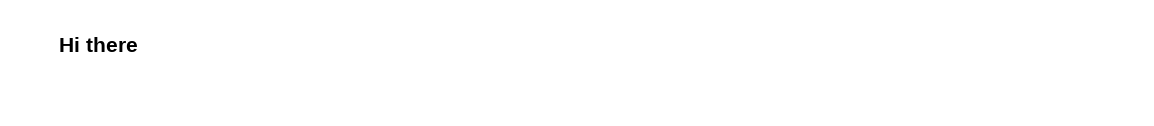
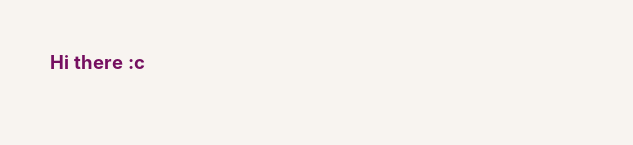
- Hi there
+ Hi there :c

